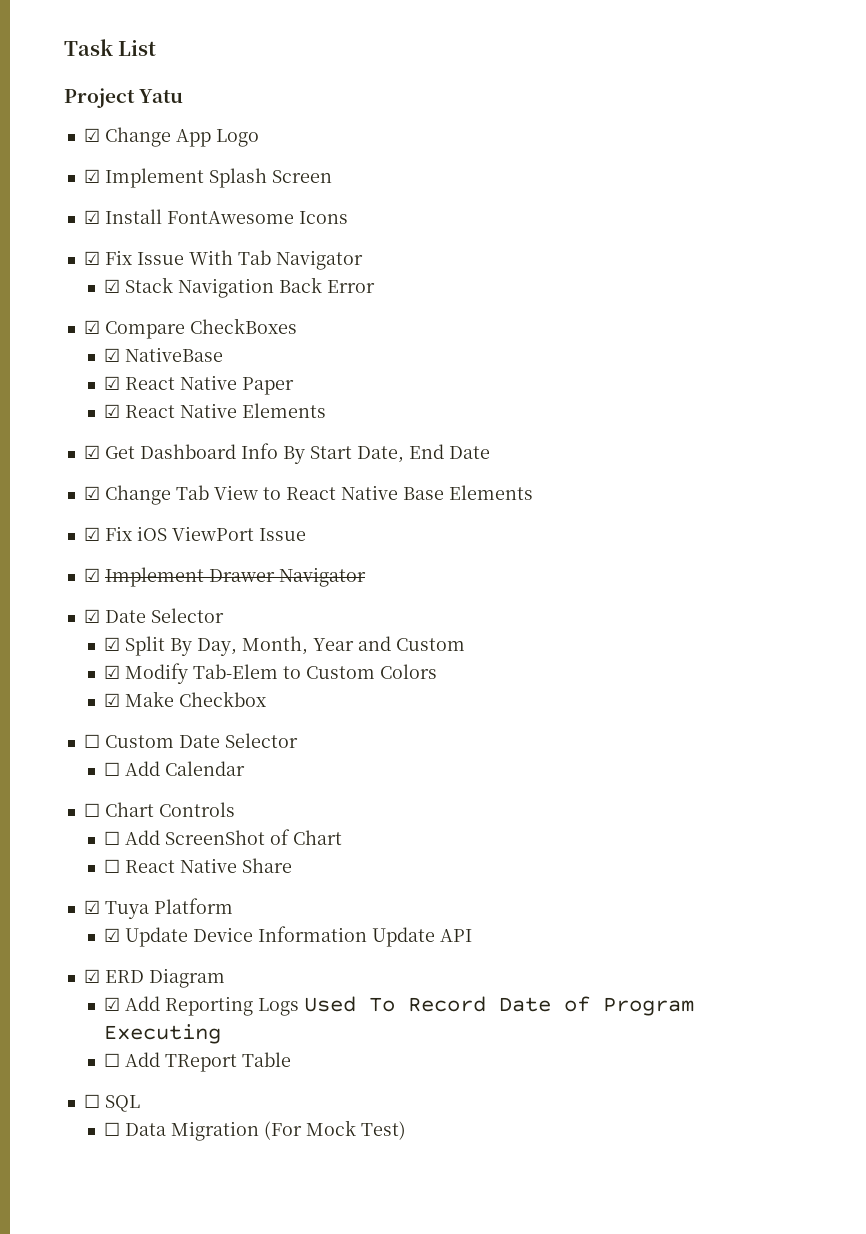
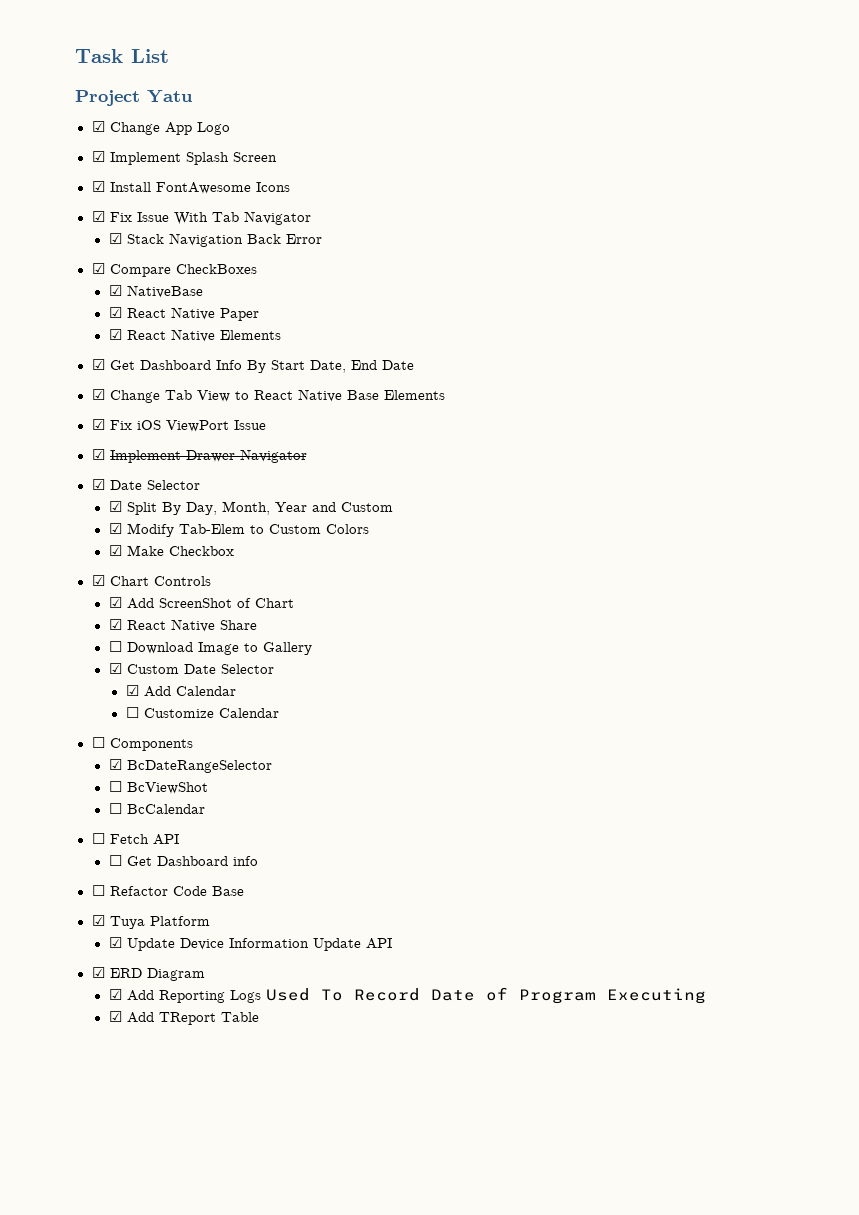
- ☐ Custom Date Selector
- ☐ Add Calendar
- ☐ Chart Controls
+ ☑ Chart Controls
- ☐ Add ScreenShot of Chart
+ ☑ Add ScreenShot of Chart
- ☐ React Native Share
+ ☑ React Native Share
+ ☐ Download Image to Gallery
+ ☑ Custom Date Selector
+ ☑ Add Calendar
+ ☐ Customize Calendar
+ ☐ Components
+ ☑ BcDateRangeSelector
+ ☐ BcViewShot
+ ☐ BcCalendar
+ ☐ Fetch API
+ ☐ Get Dashboard info
+ ☐ Refactor Code Base
- ☐ Add TReport Table
+ ☑ Add TReport Table
- ☐ SQL
- ☐ Data Migration (For Mock Test)

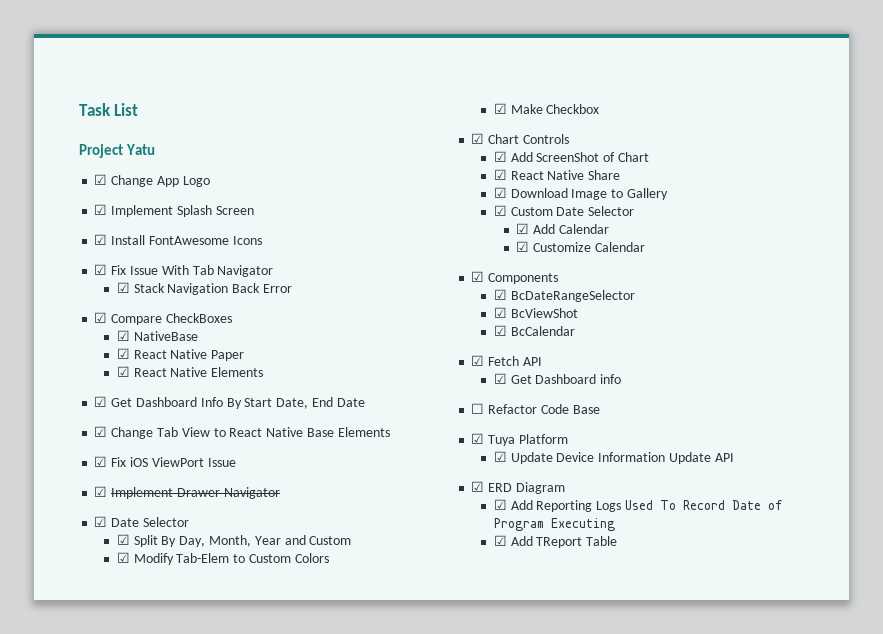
- ☐ Download Image to Gallery
+ ☑ Download Image to Gallery
- ☐ Customize Calendar
+ ☑ Customize Calendar
- ☐ Components
+ ☑ Components
- ☐ BcViewShot
+ ☑ BcViewShot
- ☐ BcCalendar
+ ☑ BcCalendar
- ☐ Fetch API
+ ☑ Fetch API
- ☐ Get Dashboard info
+ ☑ Get Dashboard info

